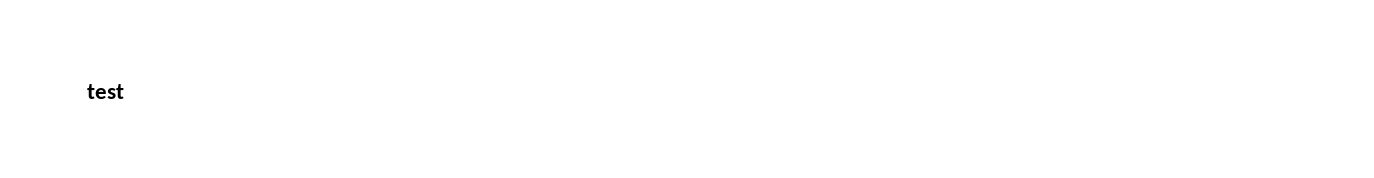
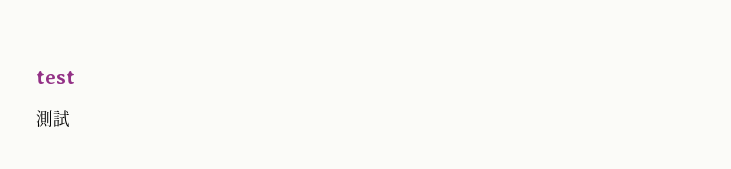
+ 測試

